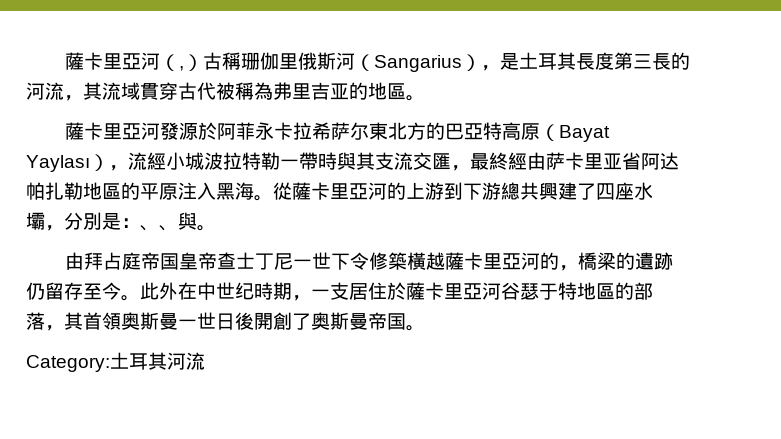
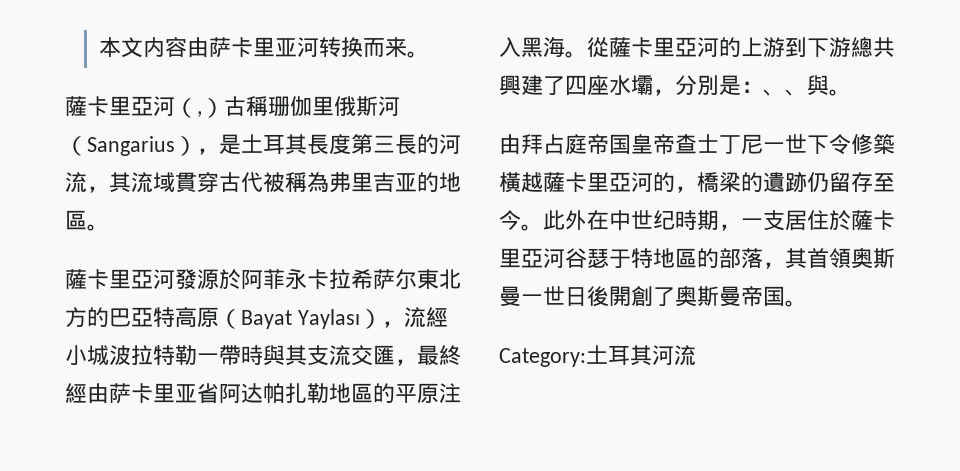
+ 本文内容由萨卡里亚河转换而来。

